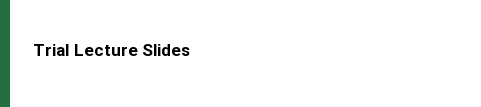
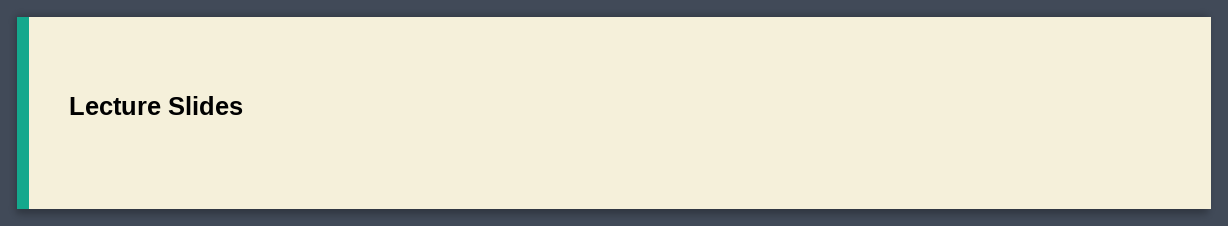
- Trial Lecture Slides
+ Lecture Slides

